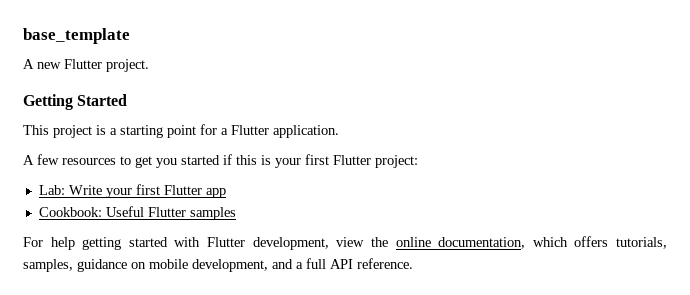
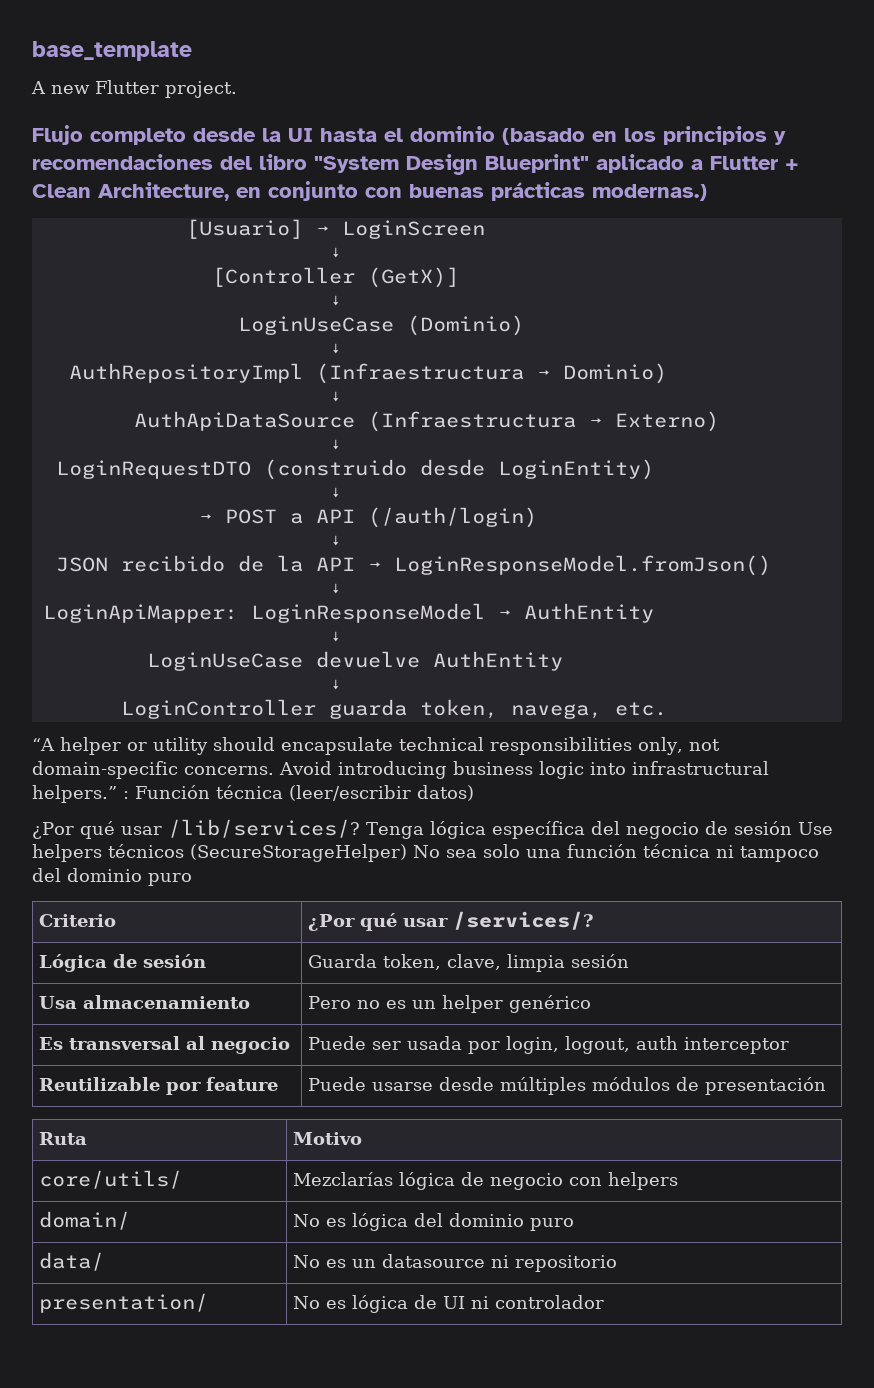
- Getting Started
- This project is a starting point for a Flutter application.
- A few resources to get you started if this is your first Flutter project:
- Lab: Write your first Flutter app
- Cookbook: Useful Flutter samples
- For help getting started with Flutter development, view the online documentation, which offers tutorials, samples, guidance on mobile development, and a full API reference.
+ Flujo completo desde la UI hasta el dominio (basado en los principios y recomendaciones del libro "System Design Blueprint" aplicado a Flutter + Clean Architecture, en conjunto con buenas prácticas modernas.)
+ [Usuario] → LoginScreen
+ ↓
+ [Controller (GetX)]
+ ↓
+ LoginUseCase (Dominio)
+ ↓
+ AuthRepositoryImpl (Infraestructura → Dominio)
+ ↓
+ AuthApiDataSource (Infraestructura → Externo)
+ ↓
+ LoginRequestDTO (construido desde LoginEntity)
+ ↓
+ → POST a API (/auth/login)
+ ↓
+ JSON recibido de la API → LoginResponseModel.fromJson()
+ ↓
+ LoginApiMapper: LoginResponseModel → AuthEntity
+ ↓
+ LoginUseCase devuelve AuthEntity
+ ↓
+ LoginController guarda token, navega, etc.
+ “A helper or utility should encapsulate technical responsibilities only, not domain-specific concerns. Avoid introducing business logic into infrastructural helpers.” : Función técnica (leer/escribir datos)
+ ¿Por qué usar /lib/services/? Tenga lógica específica del negocio de sesión Use helpers técnicos (SecureStorageHelper) No sea solo una función técnica ni tampoco del dominio puro
+ Criterio | ¿Por qué usar /services/?
+ Lógica de sesión | Guarda token, clave, limpia sesión
+ Usa almacenamiento | Pero no es un helper genérico
+ Es transversal al negocio | Puede ser usada por login, logout, auth interceptor
+ Reutilizable por feature | Puede usarse desde múltiples módulos de presentación
+ Ruta | Motivo
+ core/utils/ | Mezclarías lógica de negocio con helpers
+ domain/ | No es lógica del dominio puro
+ data/ | No es un datasource ni repositorio
+ presentation/ | No es lógica de UI ni controlador

